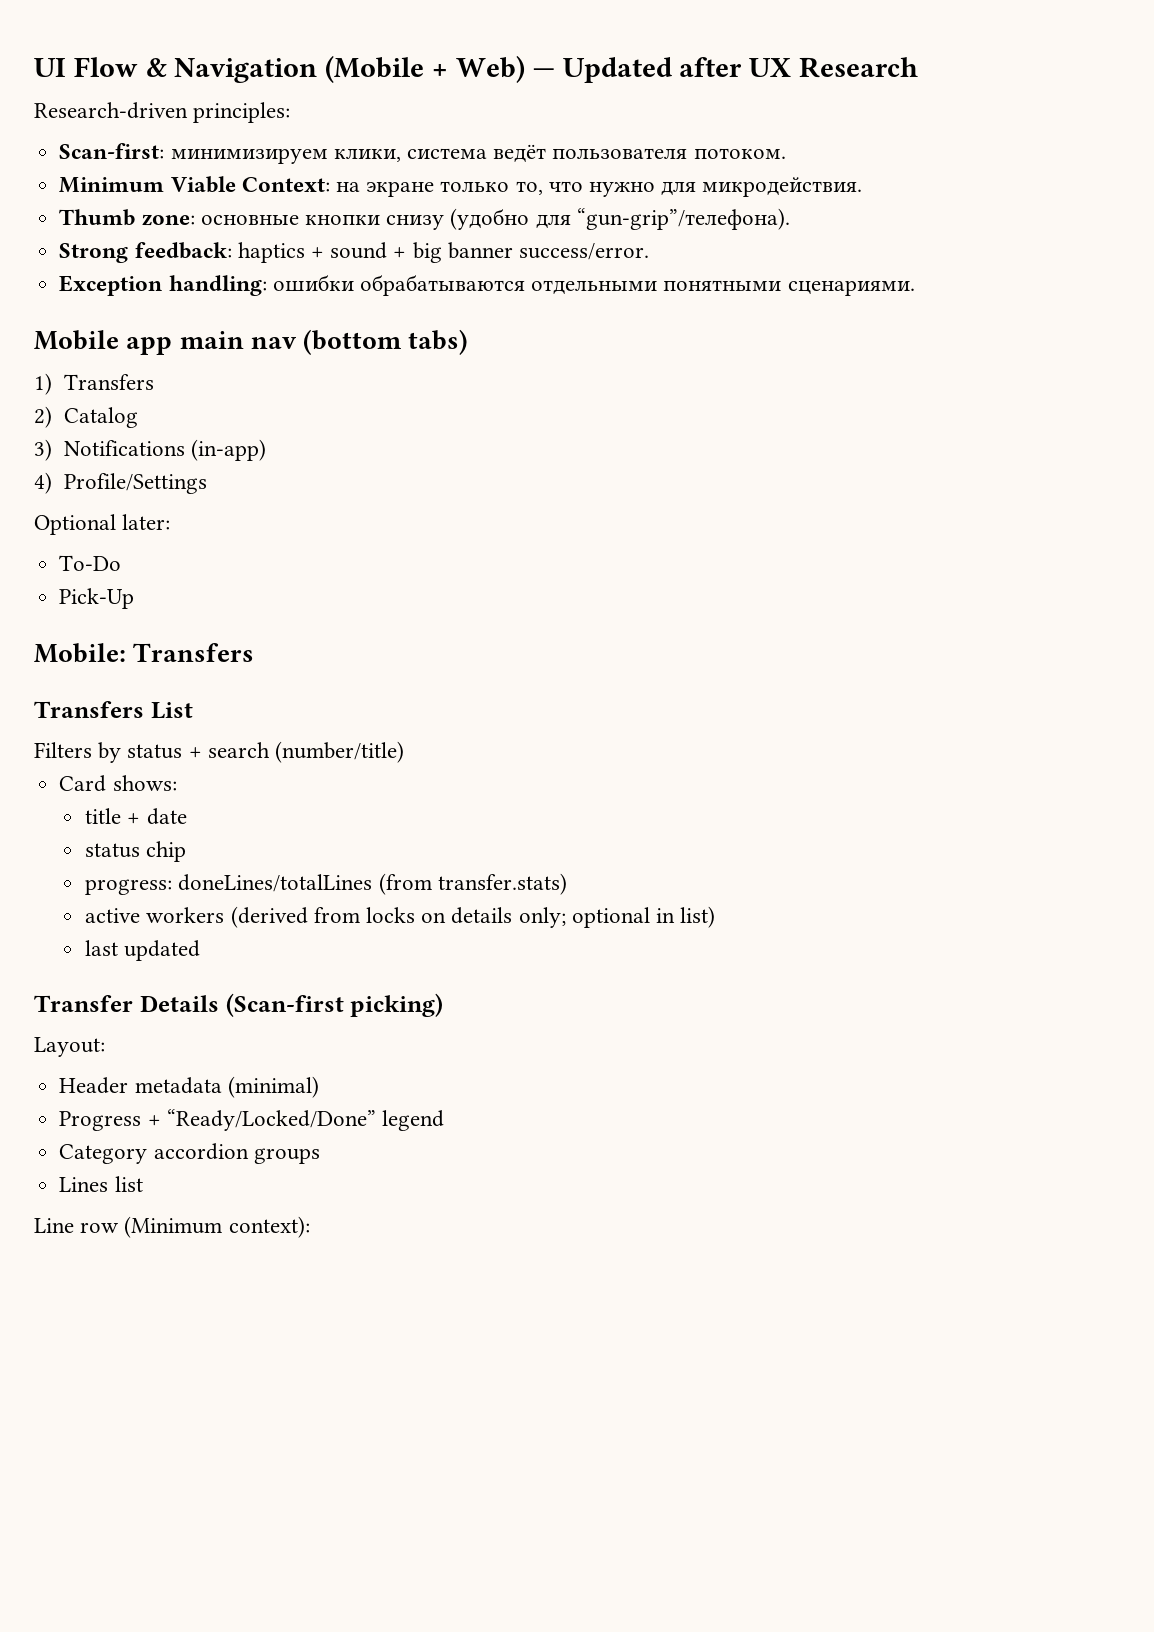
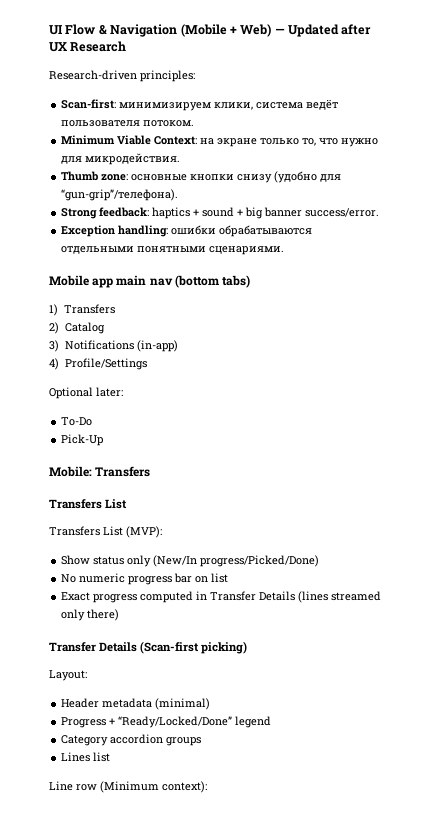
- Filters by status + search (number/title)
- Card shows:
- title + date
- status chip
- progress: doneLines/totalLines (from transfer.stats)
- active workers (derived from locks on details only; optional in list)
- last updated
+ Transfers List (MVP):
+ Show status only (New/In progress/Picked/Done)
+ No numeric progress bar on list
+ Exact progress computed in Transfer Details (lines streamed only there)

